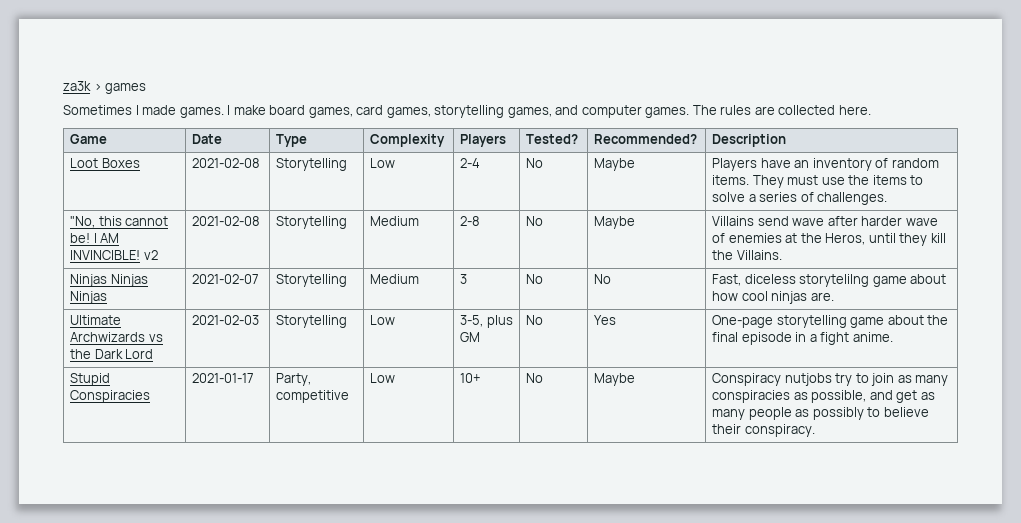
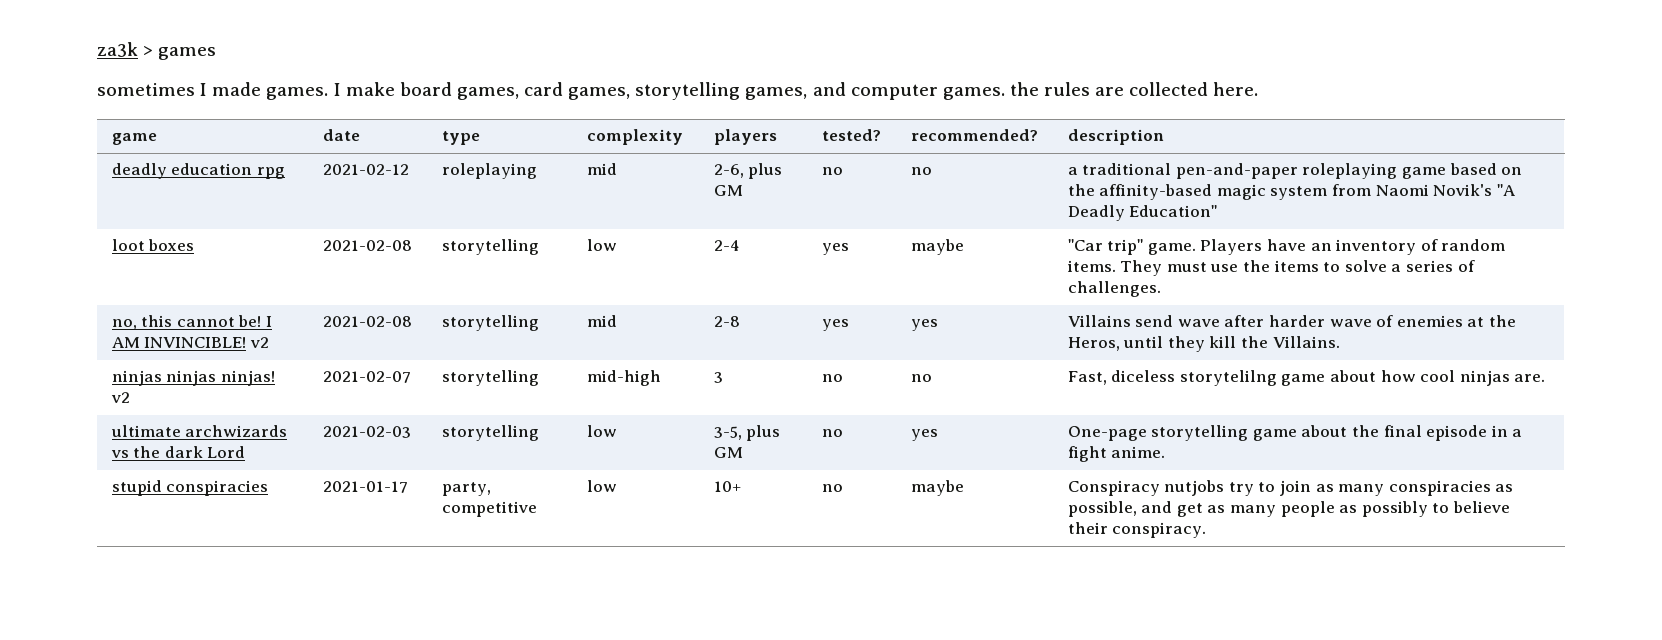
- Sometimes I made games.
+ sometimes I made games.
- I make board games, card games, storytelling games, and computer games. The rules are collected here.
+ I make board games, card games, storytelling games, and computer games. the rules are collected here.
- Game | Date | Type | Complexity | Players | Tested? | Recommended? | Description
- Loot Boxes | 2021-02-08 | Storytelling | Low | 2-4 | No | Maybe | Players have an inventory of random items. They must use the items to solve a series of challenges.
+ game | date | type | complexity | players | tested? | recommended? | description
+ deadly education rpg | 2021-02-12 | roleplaying | mid | 2-6, plus GM | no | no | a traditional pen-and-paper roleplaying game based on the affinity-based magic system from Naomi Novik's "A Deadly Education"
+ loot boxes | 2021-02-08 | storytelling | low | 2-4 | yes | maybe | "Car trip" game. Players have an inventory of random items. They must use the items to solve a series of challenges.
- "No, this cannot be! I AM INVINCIBLE! v2 | 2021-02-08 | Storytelling | Medium | 2-8 | No | Maybe | Villains send wave after harder wave of enemies at the Heros, until they kill the Villains.
+ no, this cannot be! I AM INVINCIBLE! v2 | 2021-02-08 | storytelling | mid | 2-8 | yes | yes | Villains send wave after harder wave of enemies at the Heros, until they kill the Villains.
- Ninjas Ninjas Ninjas | 2021-02-07 | Storytelling | Medium | 3 | No | No | Fast, diceless storytelilng game about how cool ninjas are.
+ ninjas ninjas ninjas! v2 | 2021-02-07 | storytelling | mid-high | 3 | no | no | Fast, diceless storytelilng game about how cool ninjas are.
- Ultimate Archwizards vs the Dark Lord | 2021-02-03 | Storytelling | Low | 3-5, plus GM | No | Yes | One-page storytelling game about the final episode in a fight anime.
+ ultimate archwizards vs the dark Lord | 2021-02-03 | storytelling | low | 3-5, plus GM | no | yes | One-page storytelling game about the final episode in a fight anime.
- Stupid Conspiracies | 2021-01-17 | Party, competitive | Low | 10+ | No | Maybe | Conspiracy nutjobs try to join as many conspiracies as possible, and get as many people as possibly to believe their conspiracy.
+ stupid conspiracies | 2021-01-17 | party, competitive | low | 10+ | no | maybe | Conspiracy nutjobs try to join as many conspiracies as possible, and get as many people as possibly to believe their conspiracy.

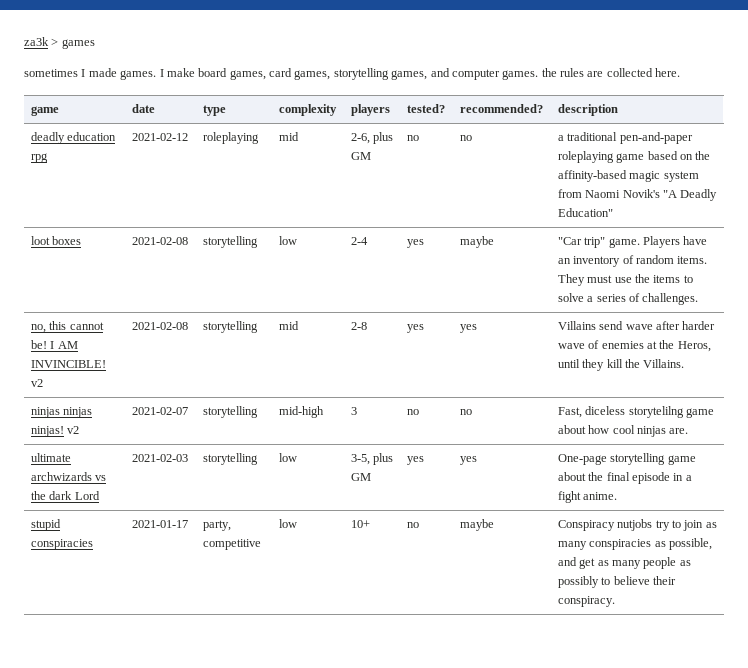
- ultimate archwizards vs the dark Lord | 2021-02-03 | storytelling | low | 3-5, plus GM | no | yes | One-page storytelling game about the final episode in a fight anime.
+ ultimate archwizards vs the dark Lord | 2021-02-03 | storytelling | low | 3-5, plus GM | yes | yes | One-page storytelling game about the final episode in a fight anime.

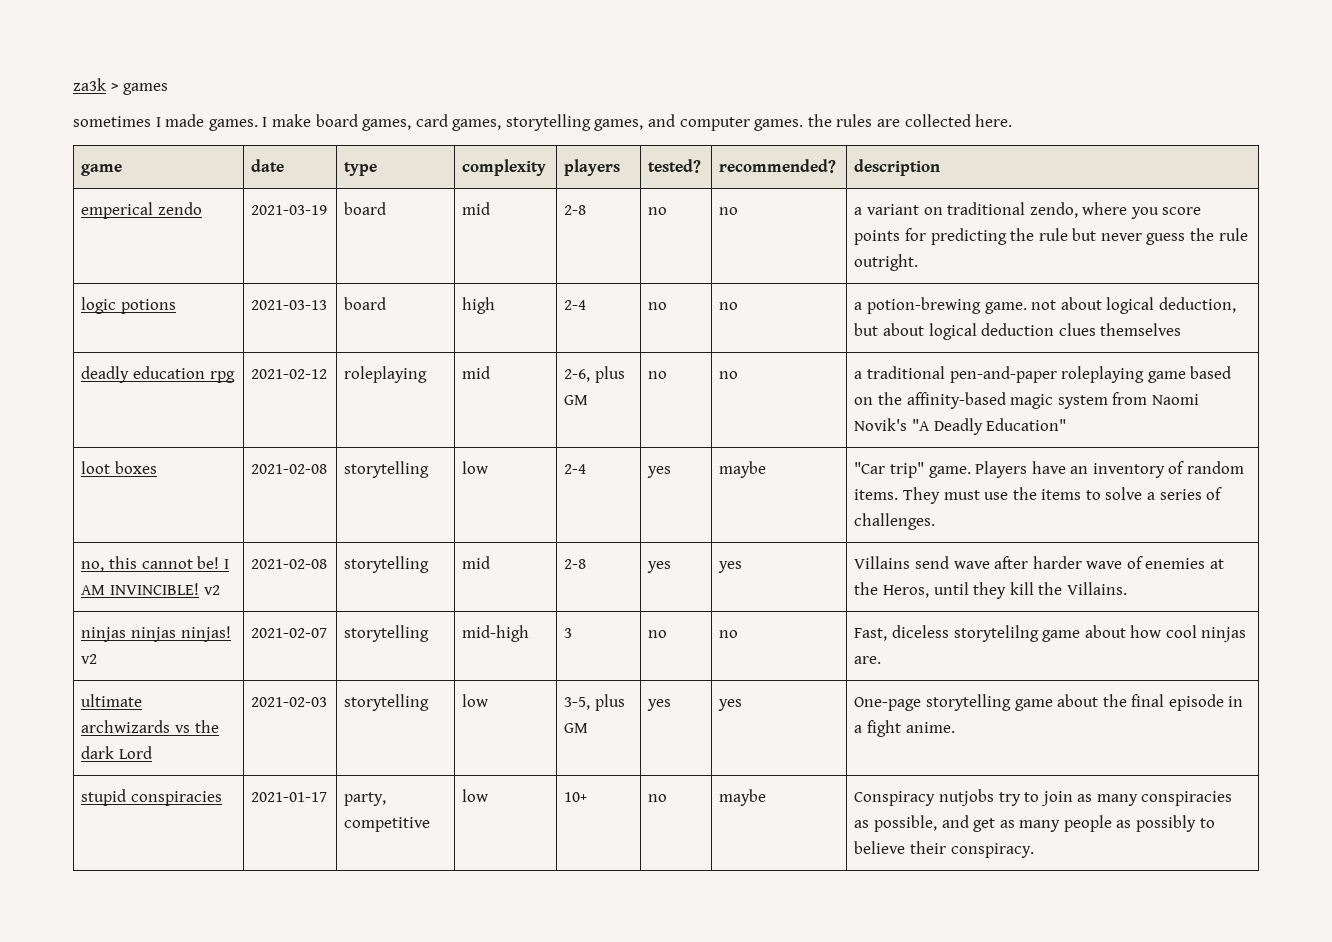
+ emperical zendo | 2021-03-19 | board | mid | 2-8 | no | no | a variant on traditional zendo, where you score points for predicting the rule but never guess the rule outright.
+ logic potions | 2021-03-13 | board | high | 2-4 | no | no | a potion-brewing game. not about logical deduction, but about logical deduction clues themselves

